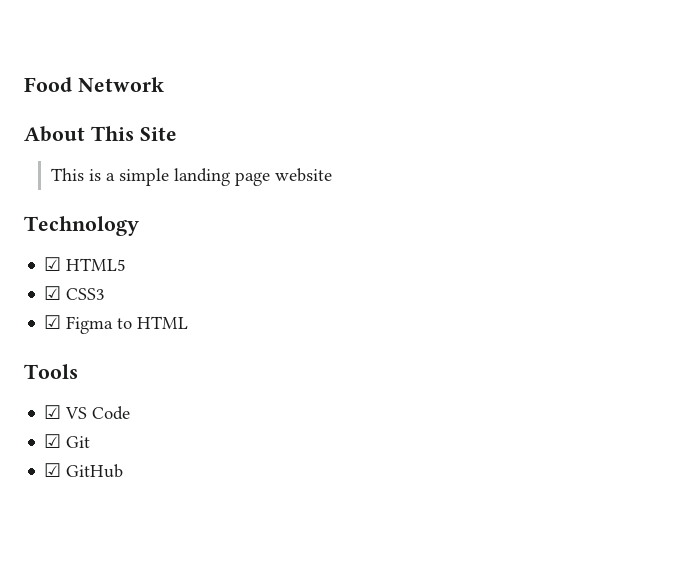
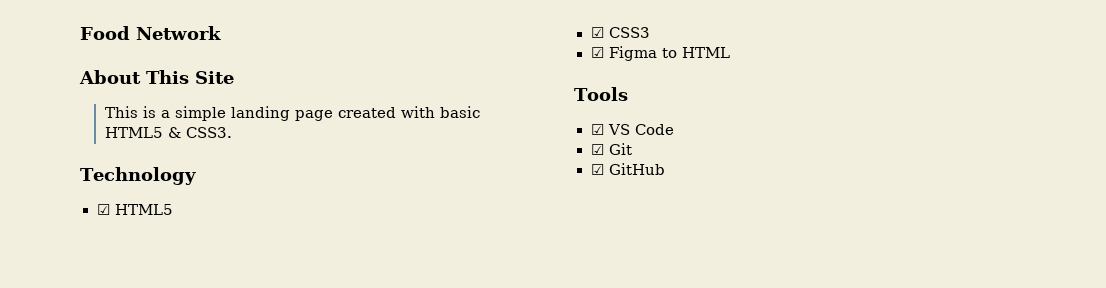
- This is a simple landing page website
+ This is a simple landing page created with basic HTML5 & CSS3.

